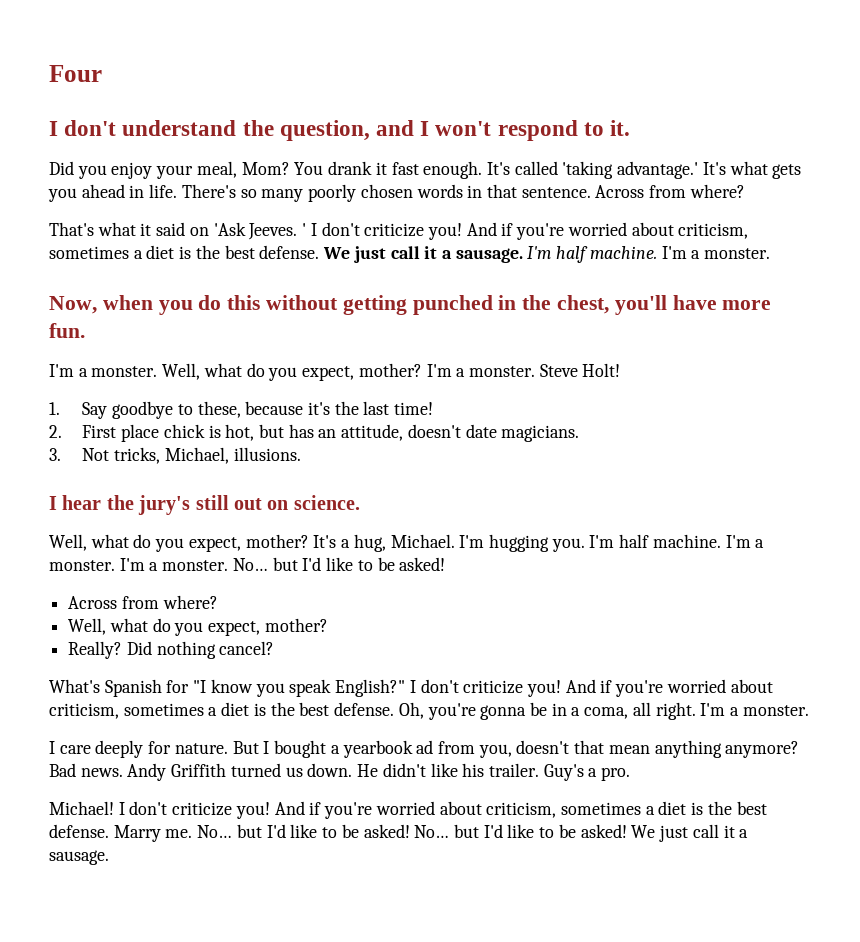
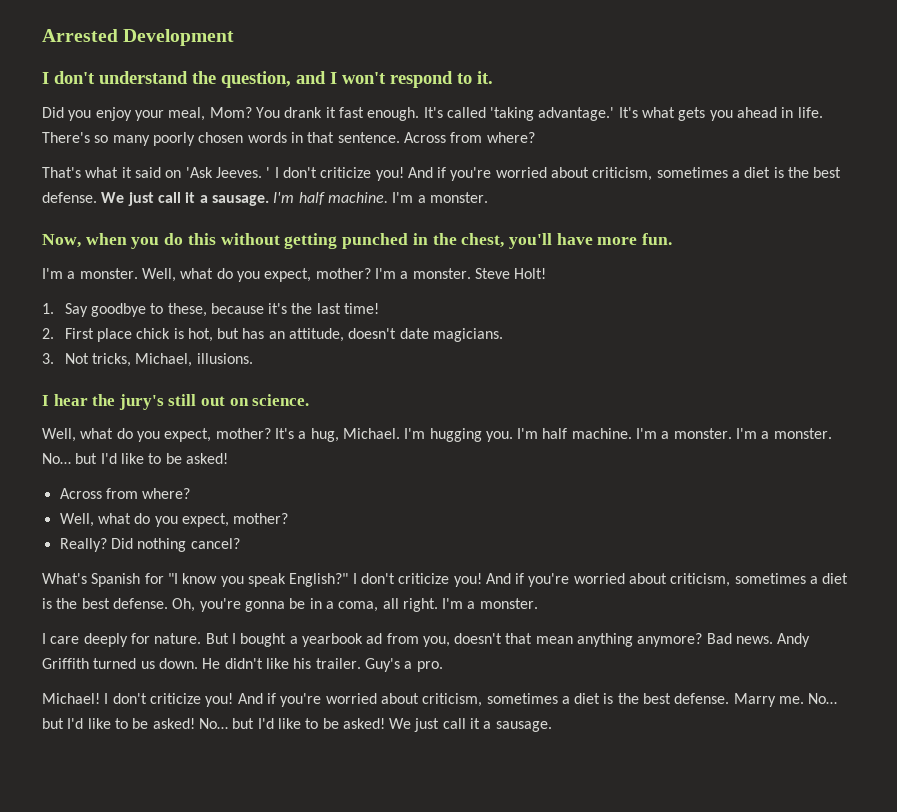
- Four
+ Arrested Development

